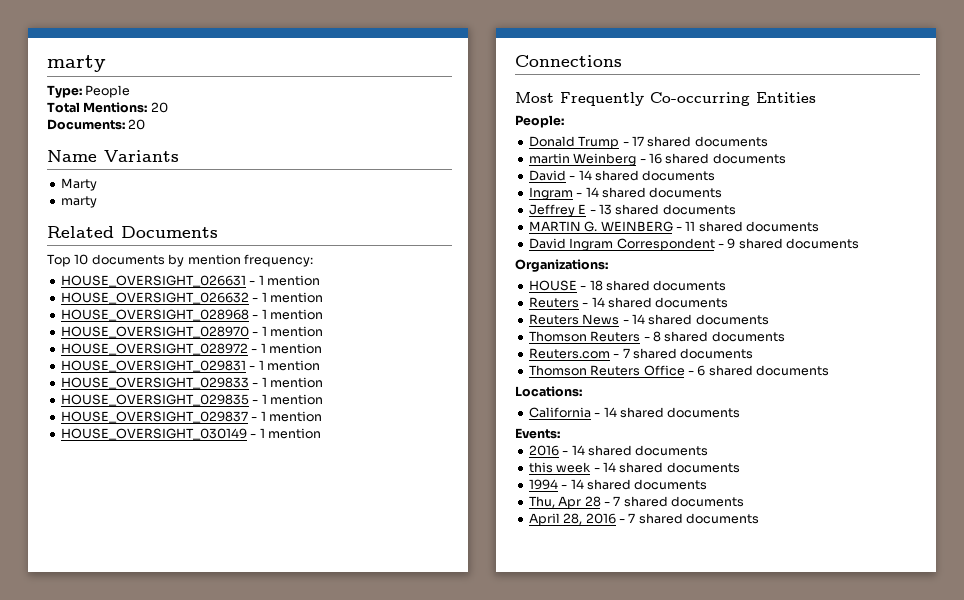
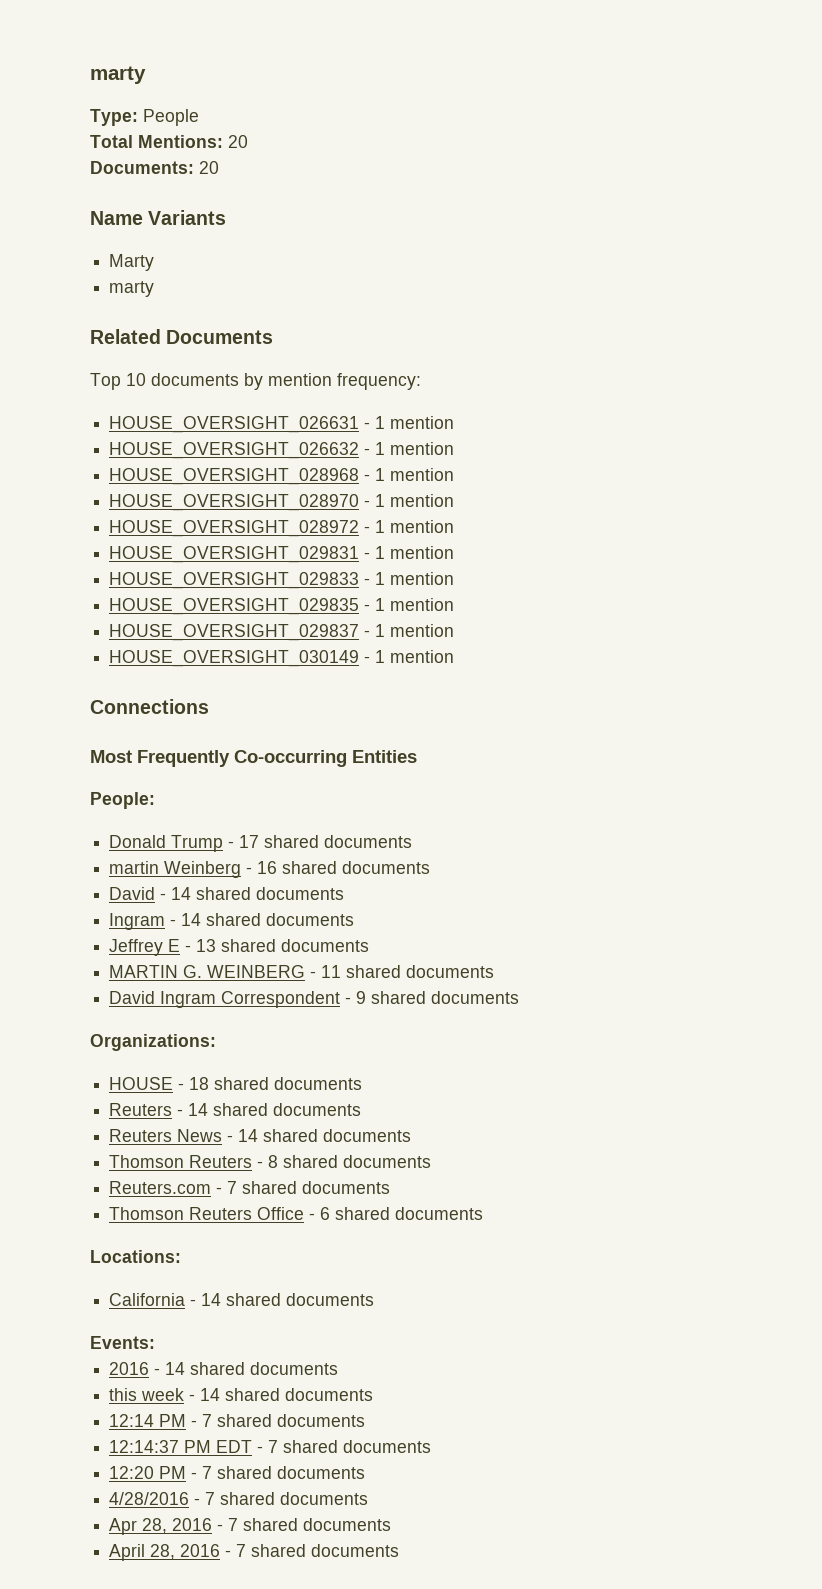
- 1994 - 14 shared documents
- Thu, Apr 28 - 7 shared documents
+ 12:14 PM - 7 shared documents
+ 12:14:37 PM EDT - 7 shared documents
+ 12:20 PM - 7 shared documents
+ 4/28/2016 - 7 shared documents
+ Apr 28, 2016 - 7 shared documents

